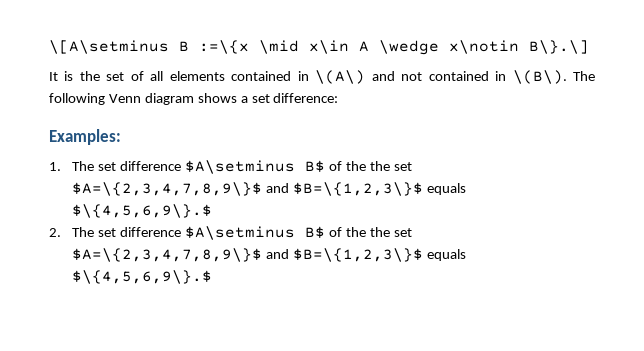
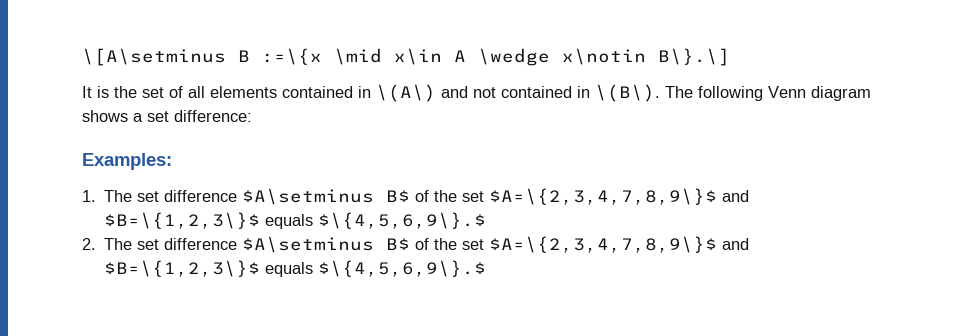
- 1. The set difference $A\setminus B$ of the the set $A=\{2,3,4,7,8,9\}$ and $B=\{1,2,3\}$ equals $\{4,5,6,9\}.$
+ 1. The set difference $A\setminus B$ of the set $A=\{2,3,4,7,8,9\}$ and $B=\{1,2,3\}$ equals $\{4,5,6,9\}.$
- 2. The set difference $A\setminus B$ of the the set $A=\{2,3,4,7,8,9\}$ and $B=\{1,2,3\}$ equals $\{4,5,6,9\}.$
+ 2. The set difference $A\setminus B$ of the set $A=\{2,3,4,7,8,9\}$ and $B=\{1,2,3\}$ equals $\{4,5,6,9\}.$

